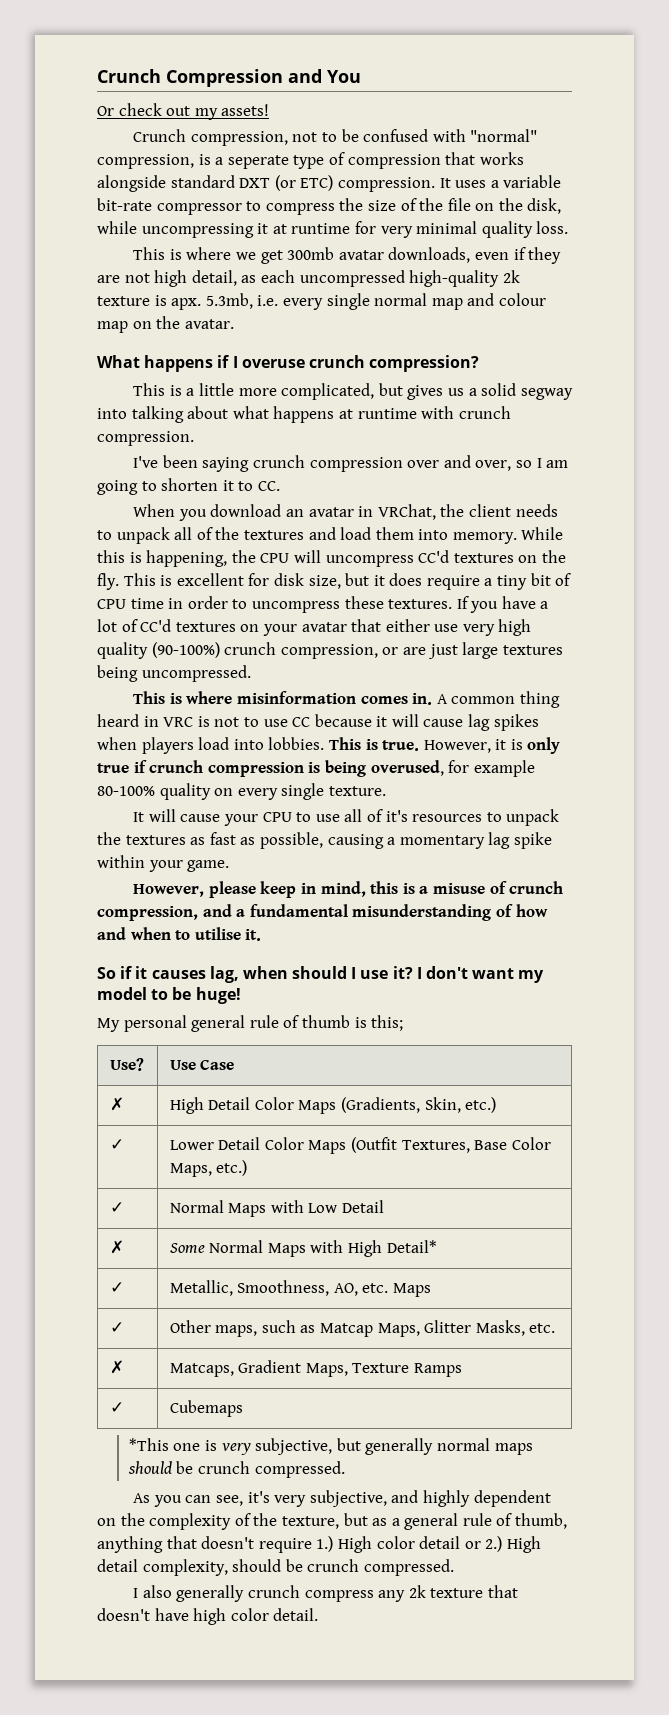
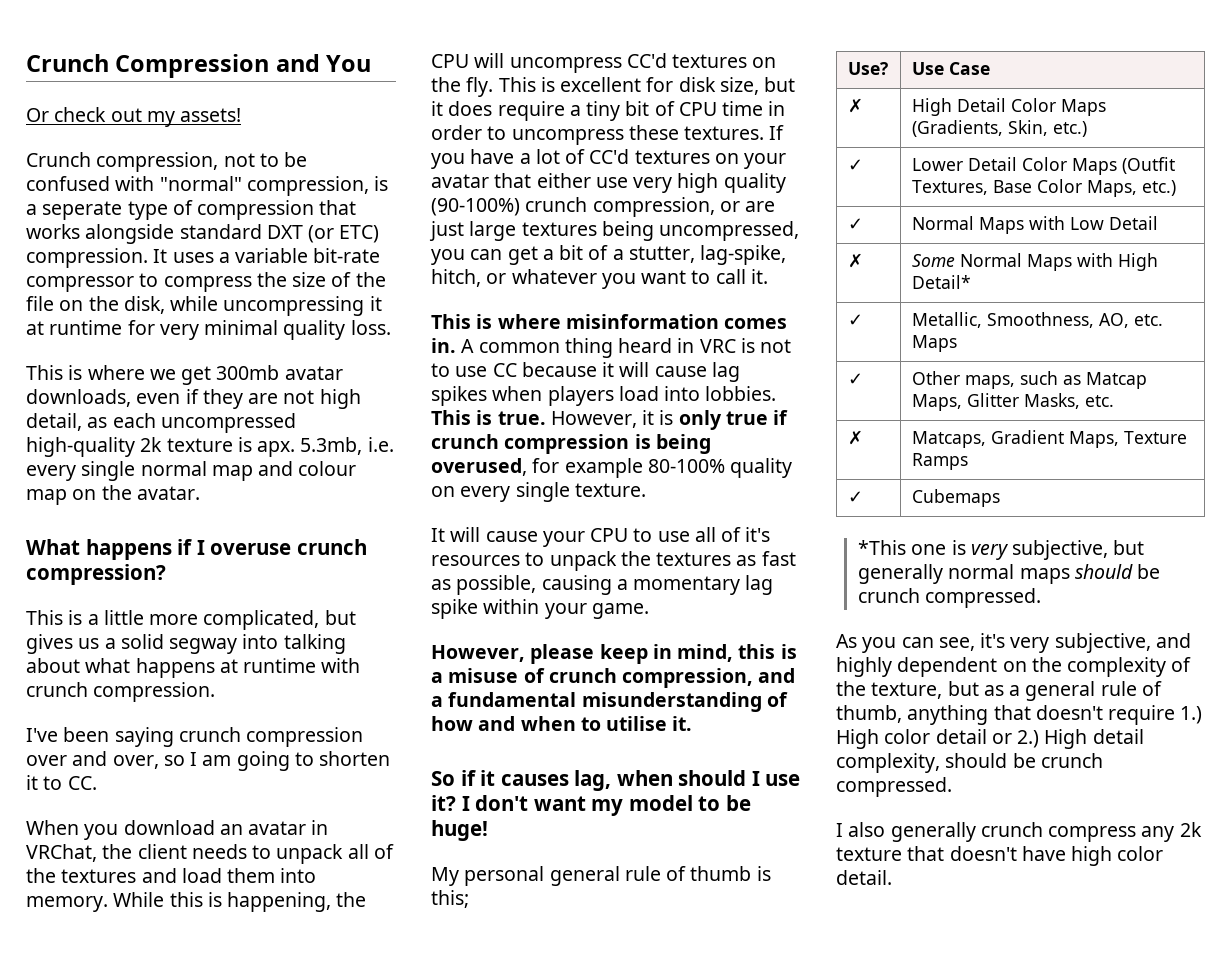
- If you have a lot of CC'd textures on your avatar that either use very high quality (90-100%) crunch compression, or are just large textures being uncompressed.
+ If you have a lot of CC'd textures on your avatar that either use very high quality (90-100%) crunch compression, or are just large textures being uncompressed, you can get a bit of a stutter, lag-spike, hitch, or whatever you want to call it.

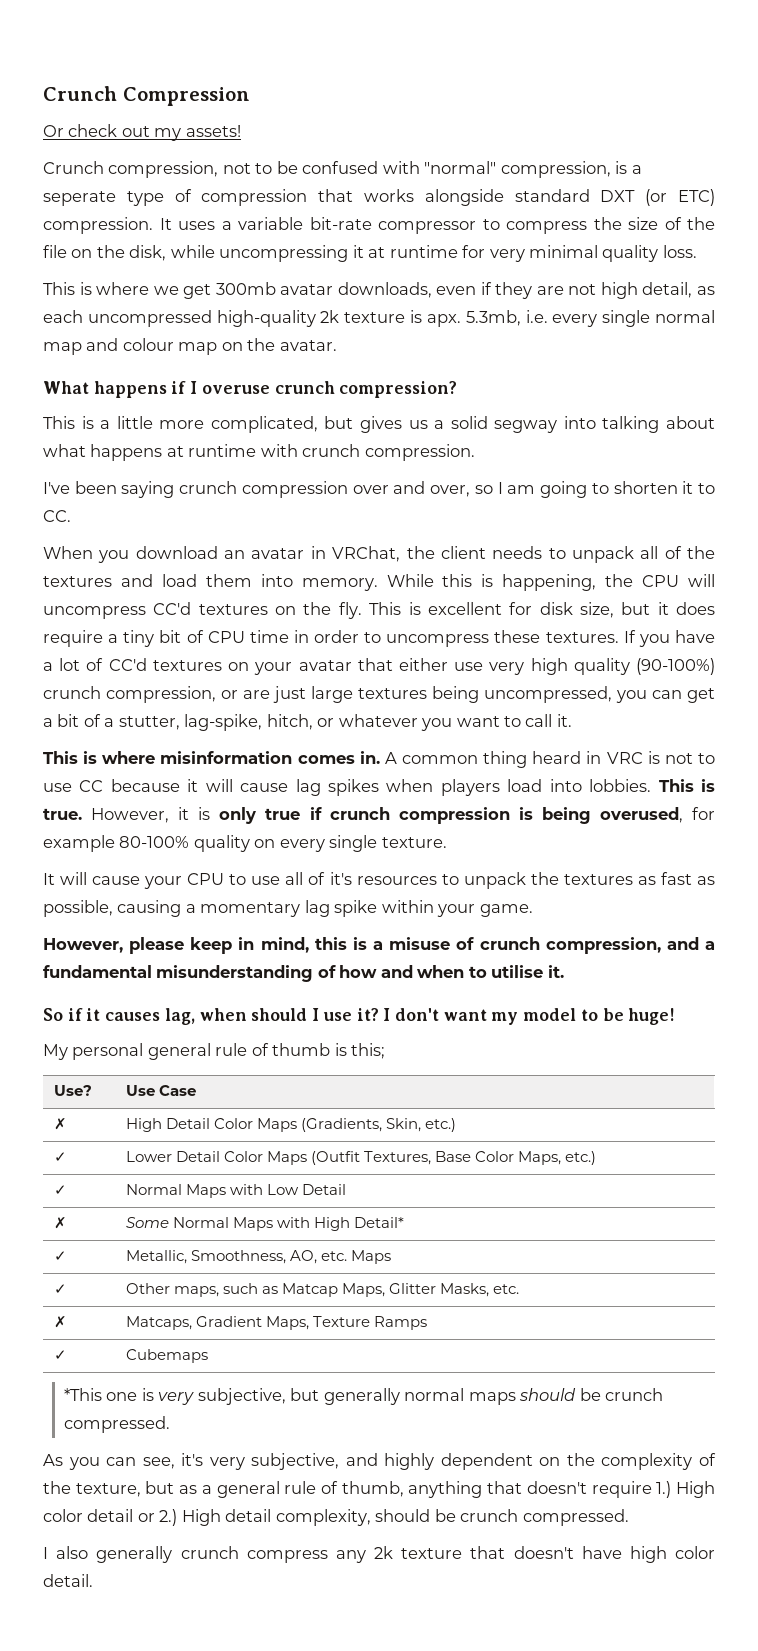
- Crunch Compression and You
+ Crunch Compression

